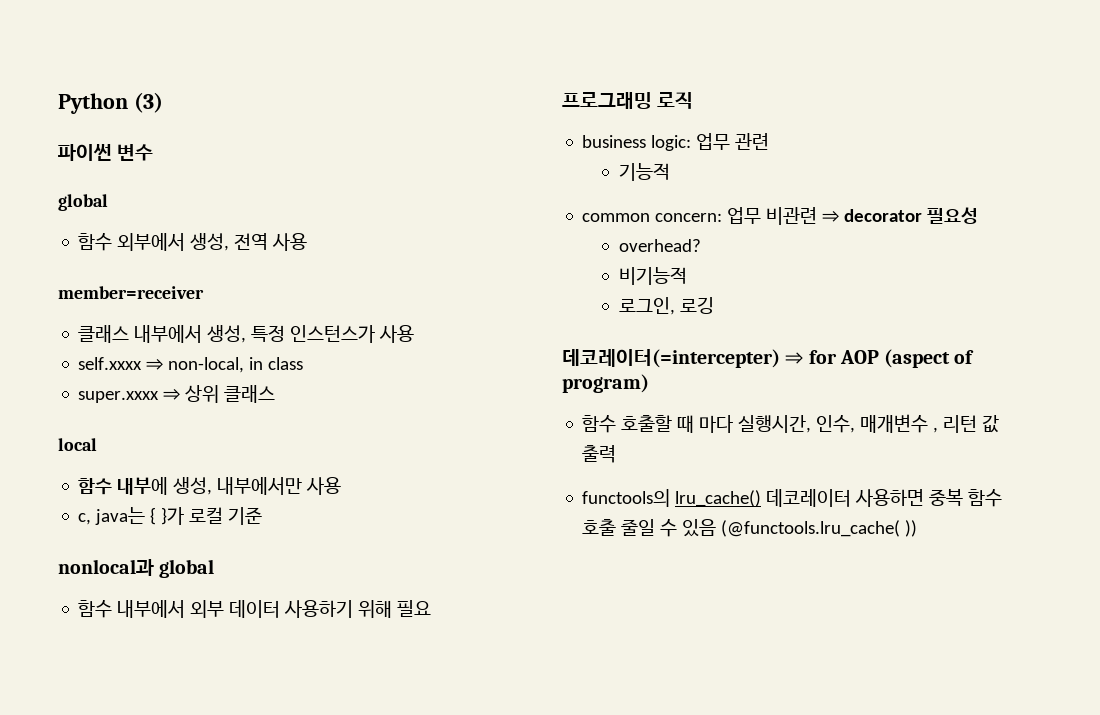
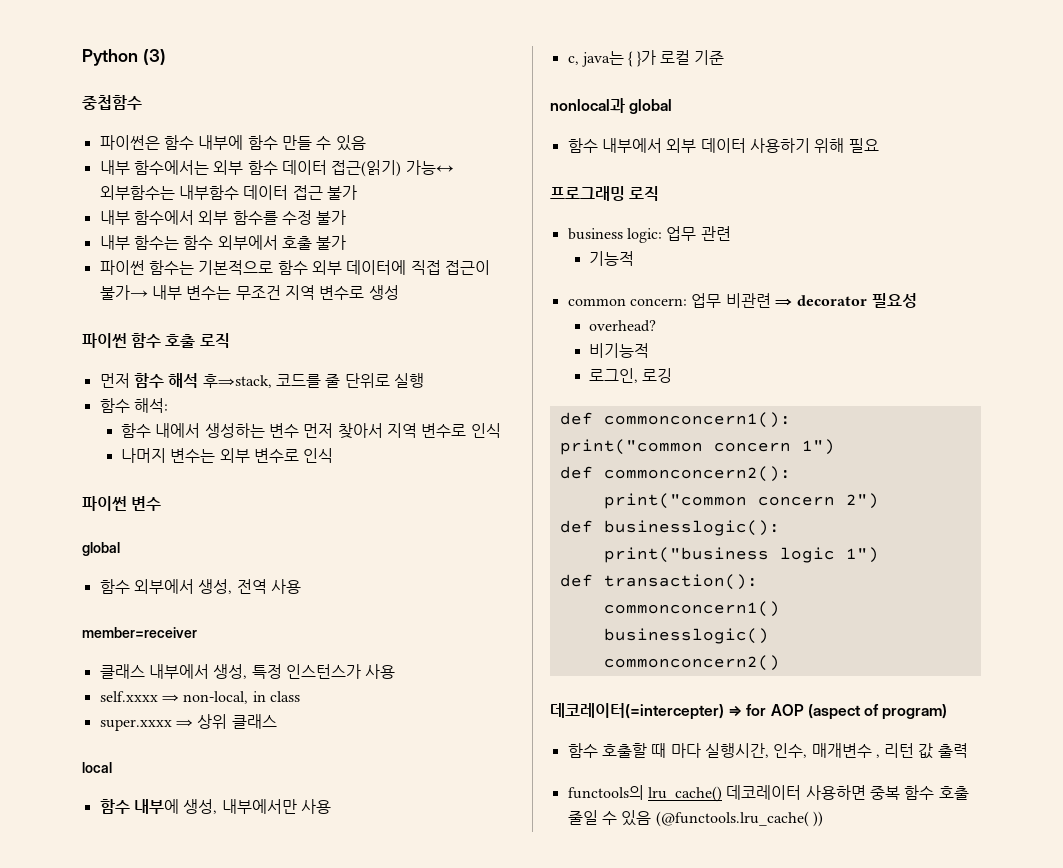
+ 중첩함수
+ 파이썬은 함수 내부에 함수 만들 수 있음
+ 내부 함수에서는 외부 함수 데이터 접근(읽기) 가능↔ 외부함수는 내부함수 데이터 접근 불가
+ 내부 함수에서 외부 함수를 수정 불가
+ 내부 함수는 함수 외부에서 호출 불가
+ 파이썬 함수는 기본적으로 함수 외부 데이터에 직접 접근이 불가→ 내부 변수는 무조건 지역 변수로 생성
+ 파이썬 함수 호출 로직
+ 먼저 함수 해석 후⇒stack, 코드를 줄 단위로 실행
+ 함수 해석:
+ 함수 내에서 생성하는 변수 먼저 찾아서 지역 변수로 인식
+ 나머지 변수는 외부 변수로 인식
+ def commonconcern1():
+ print("common concern 1")
+ def commonconcern2():
+ print("common concern 2")
+ def businesslogic():
+ print("business logic 1")
+ def transaction():
+ commonconcern1()
+ businesslogic()
+ commonconcern2()

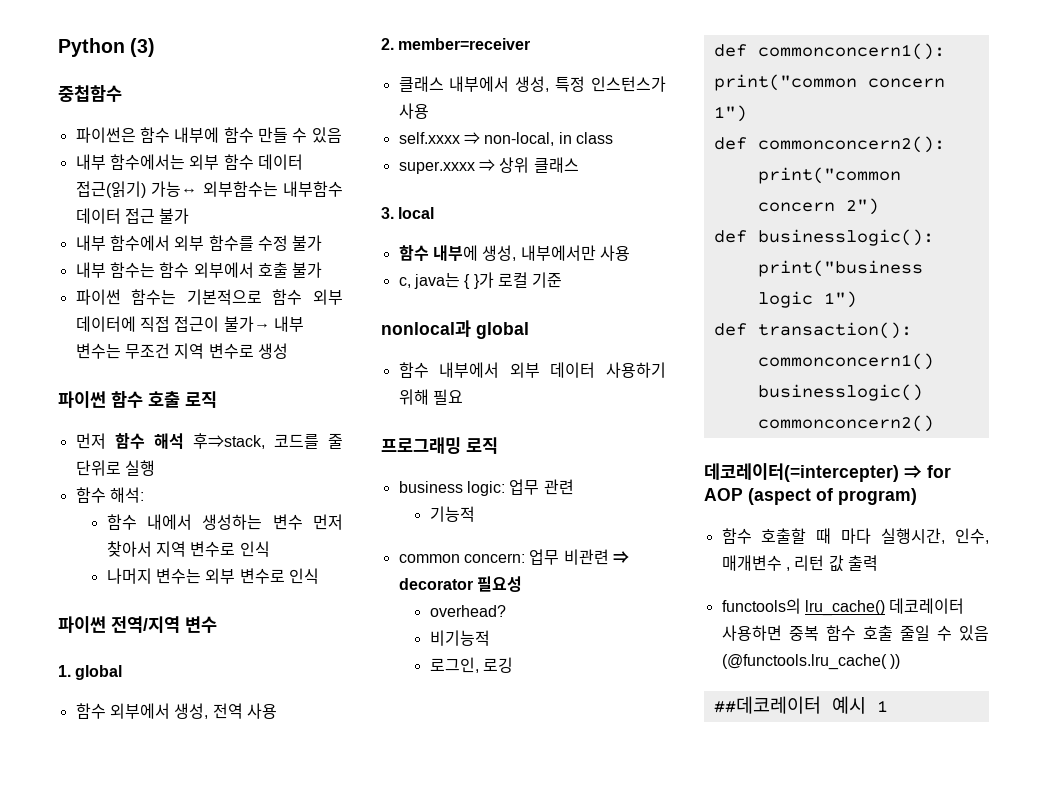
- 파이썬 변수
- global
+ 파이썬 전역/지역 변수
+ 1. global
- member=receiver
+ 2. member=receiver
- local
+ 3. local
+ ##데코레이터 예시 1

